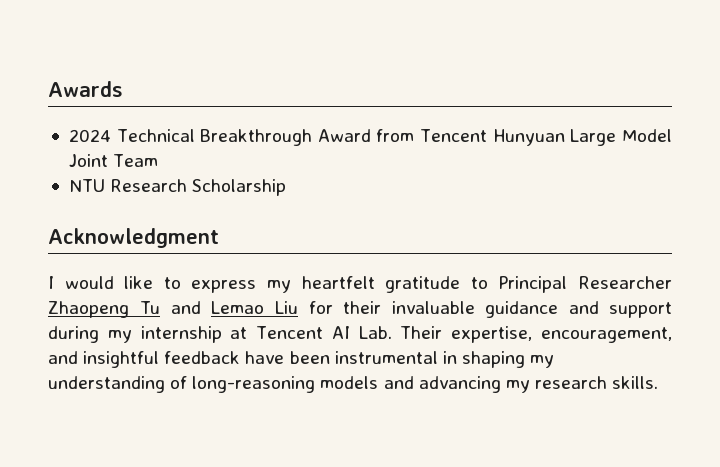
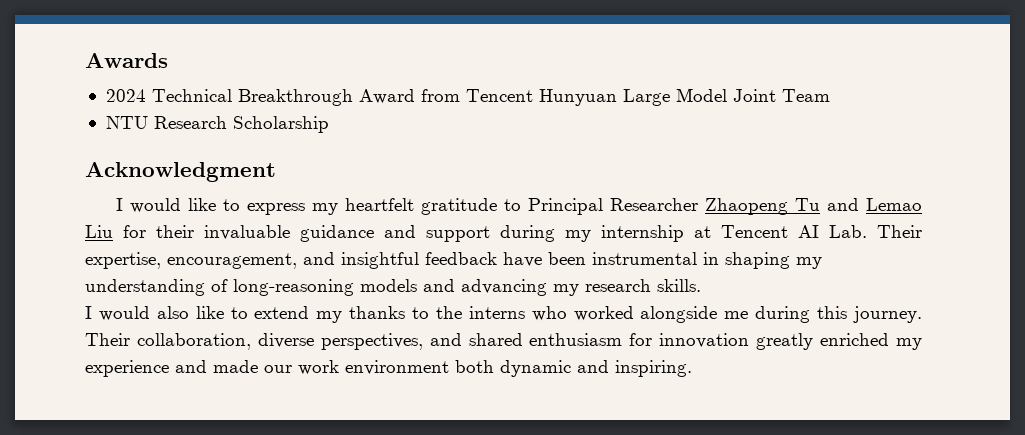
+ I would also like to extend my thanks to the interns who worked alongside me during this journey. Their collaboration, diverse perspectives, and shared enthusiasm for innovation greatly enriched my experience and made our work environment both dynamic and inspiring.

